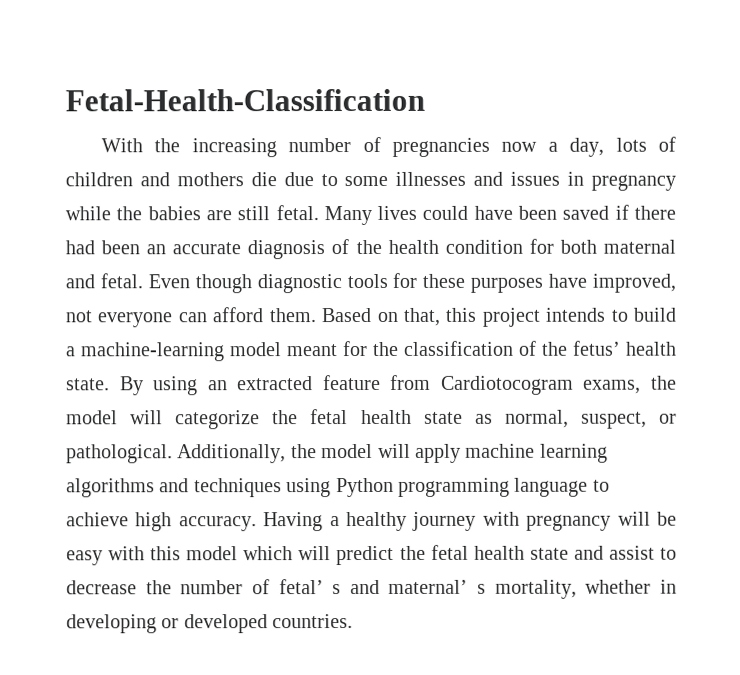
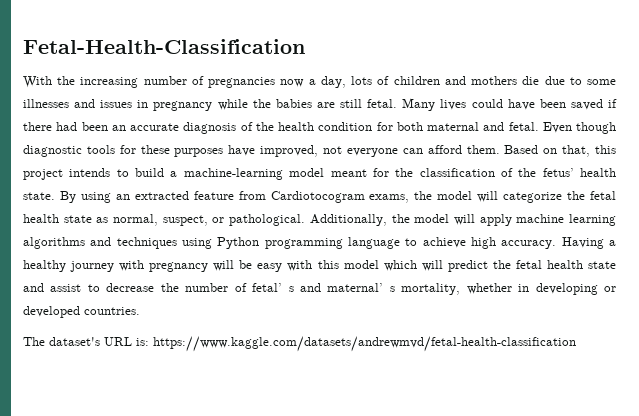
+ The dataset's URL is: https://www.kaggle.com/datasets/andrewmvd/fetal-health-classification

